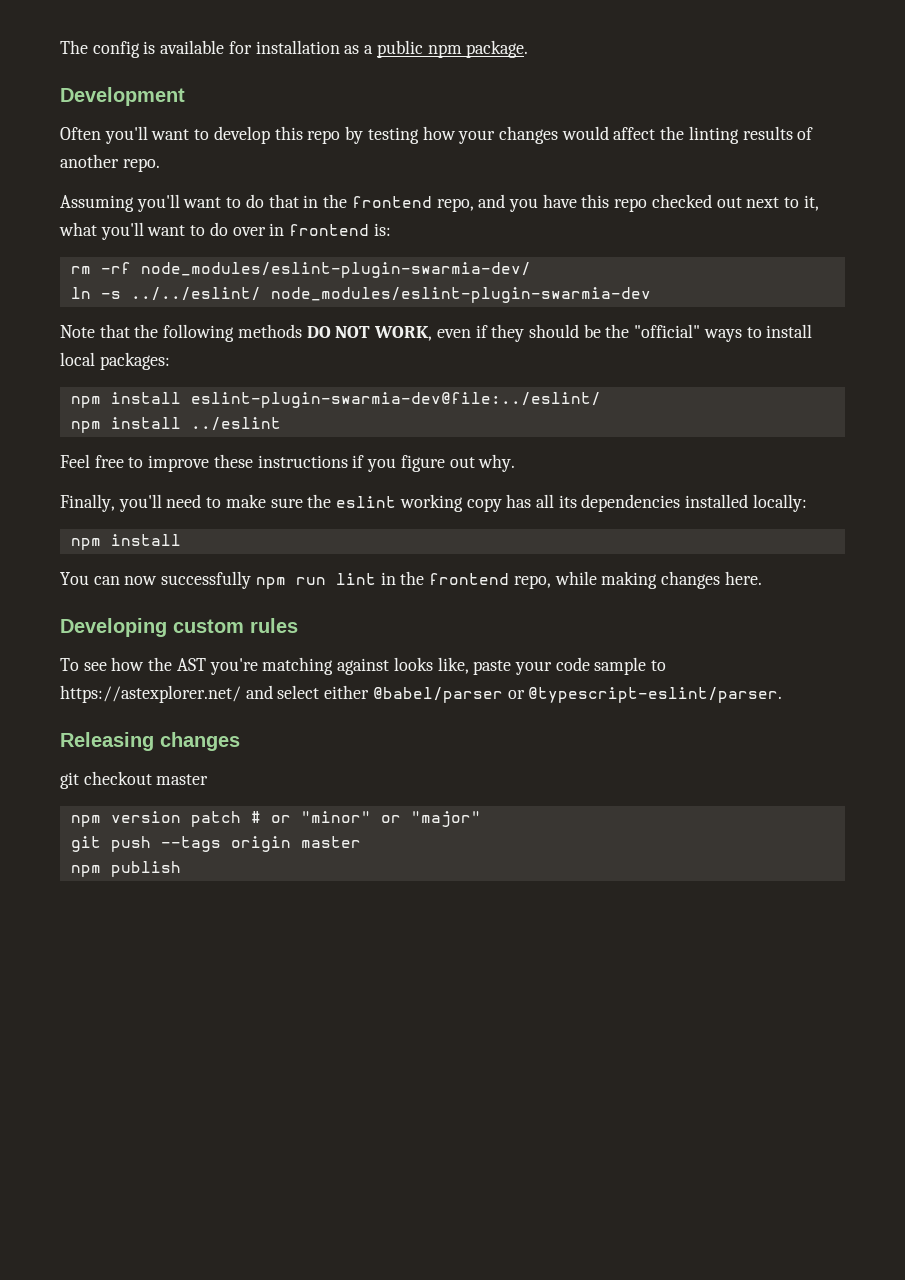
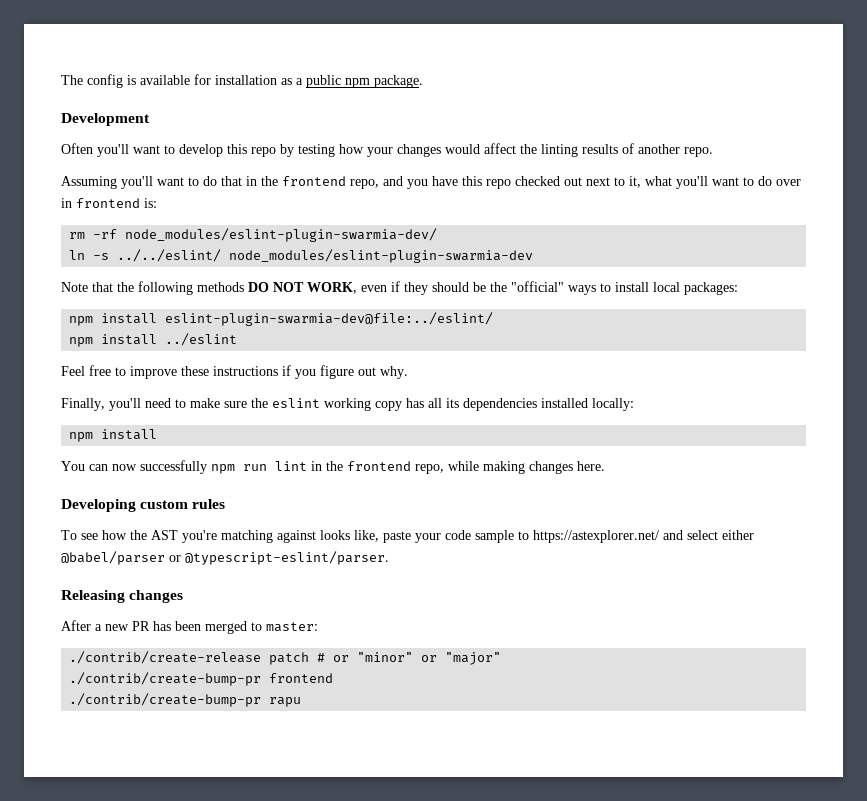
- git checkout master
- npm version patch # or "minor" or "major"
+ After a new PR has been merged to master:
+ ./contrib/create-release patch # or "minor" or "major"
- git push --tags origin master
- npm publish
+ ./contrib/create-bump-pr frontend
+ ./contrib/create-bump-pr rapu

